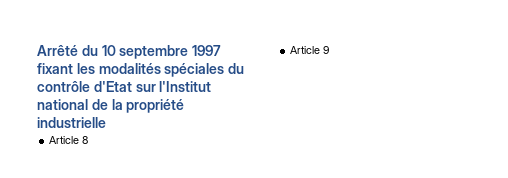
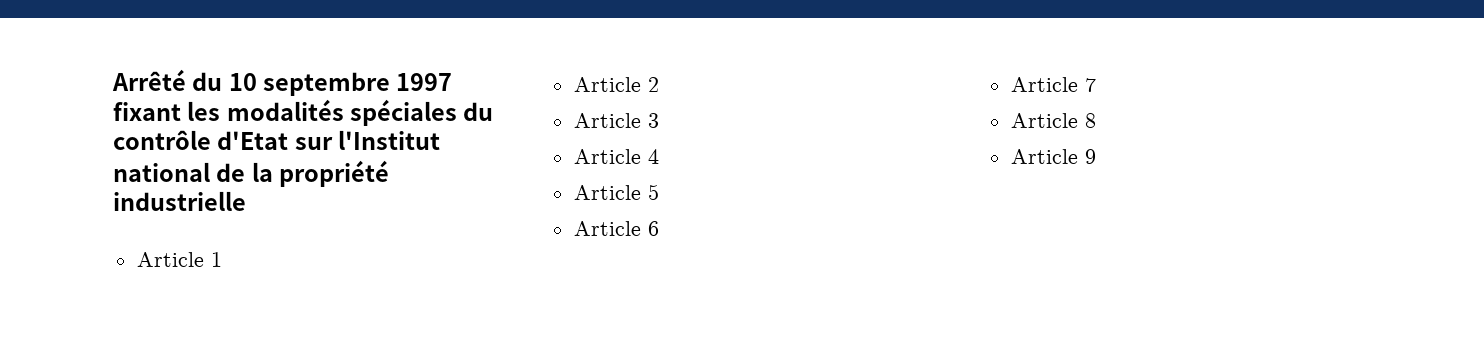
+ Article 1
+ Article 2
+ Article 3
+ Article 4
+ Article 5
+ Article 6
+ Article 7

